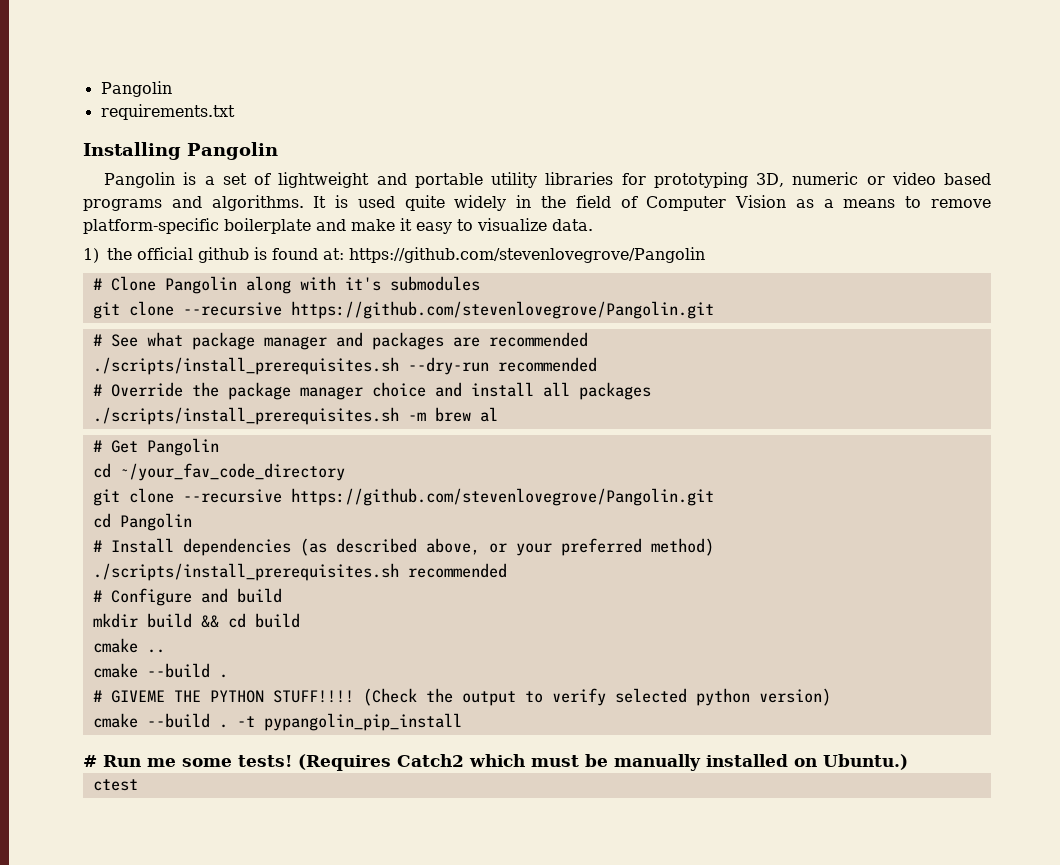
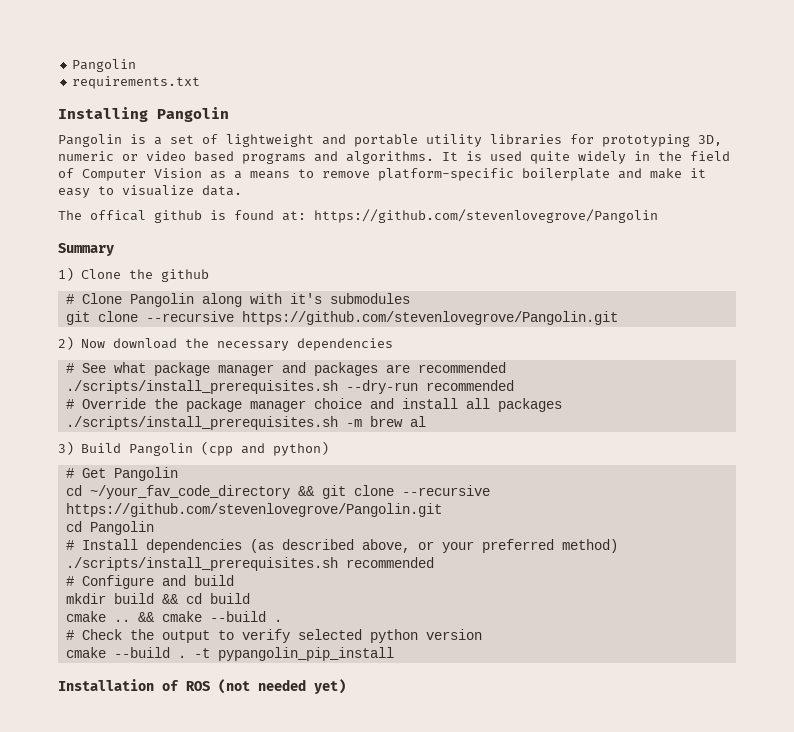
- 1) the official github is found at: https://github.com/stevenlovegrove/Pangolin
+ The offical github is found at: https://github.com/stevenlovegrove/Pangolin
+ Summary
+ 1) Clone the github
+ 2) Now download the necessary dependencies
+ 3) Build Pangolin (cpp and python)
- cd ~/your_fav_code_directory
- git clone --recursive https://github.com/stevenlovegrove/Pangolin.git
+ cd ~/your_fav_code_directory && git clone --recursive https://github.com/stevenlovegrove/Pangolin.git
- cmake ..
- cmake --build .
+ cmake .. && cmake --build .
- # GIVEME THE PYTHON STUFF!!!! (Check the output to verify selected python version)
+ # Check the output to verify selected python version
- # Run me some tests! (Requires Catch2 which must be manually installed on Ubuntu.)
- ctest
+ Installation of ROS (not needed yet)

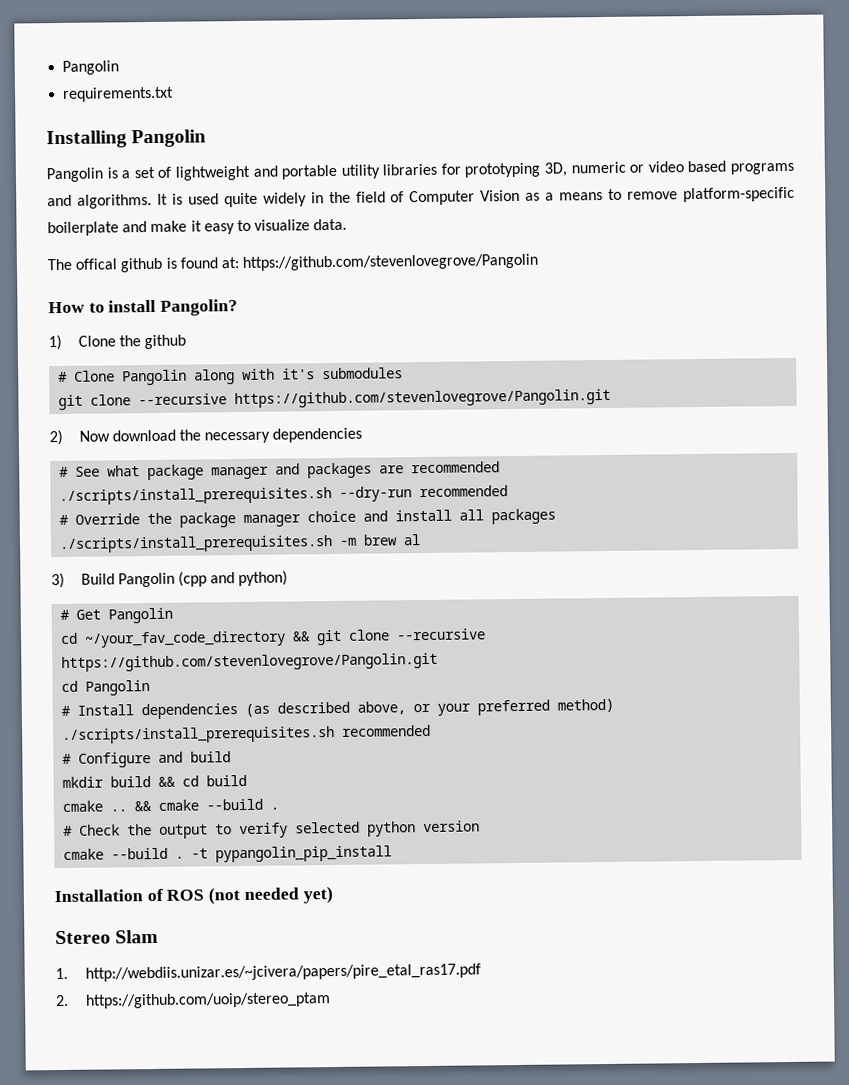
- Summary
+ How to install Pangolin?
+ Stereo Slam
+ 1. http://webdiis.unizar.es/~jcivera/papers/pire_etal_ras17.pdf
+ 2. https://github.com/uoip/stereo_ptam

